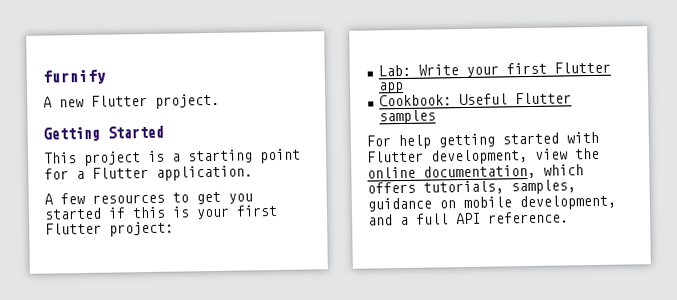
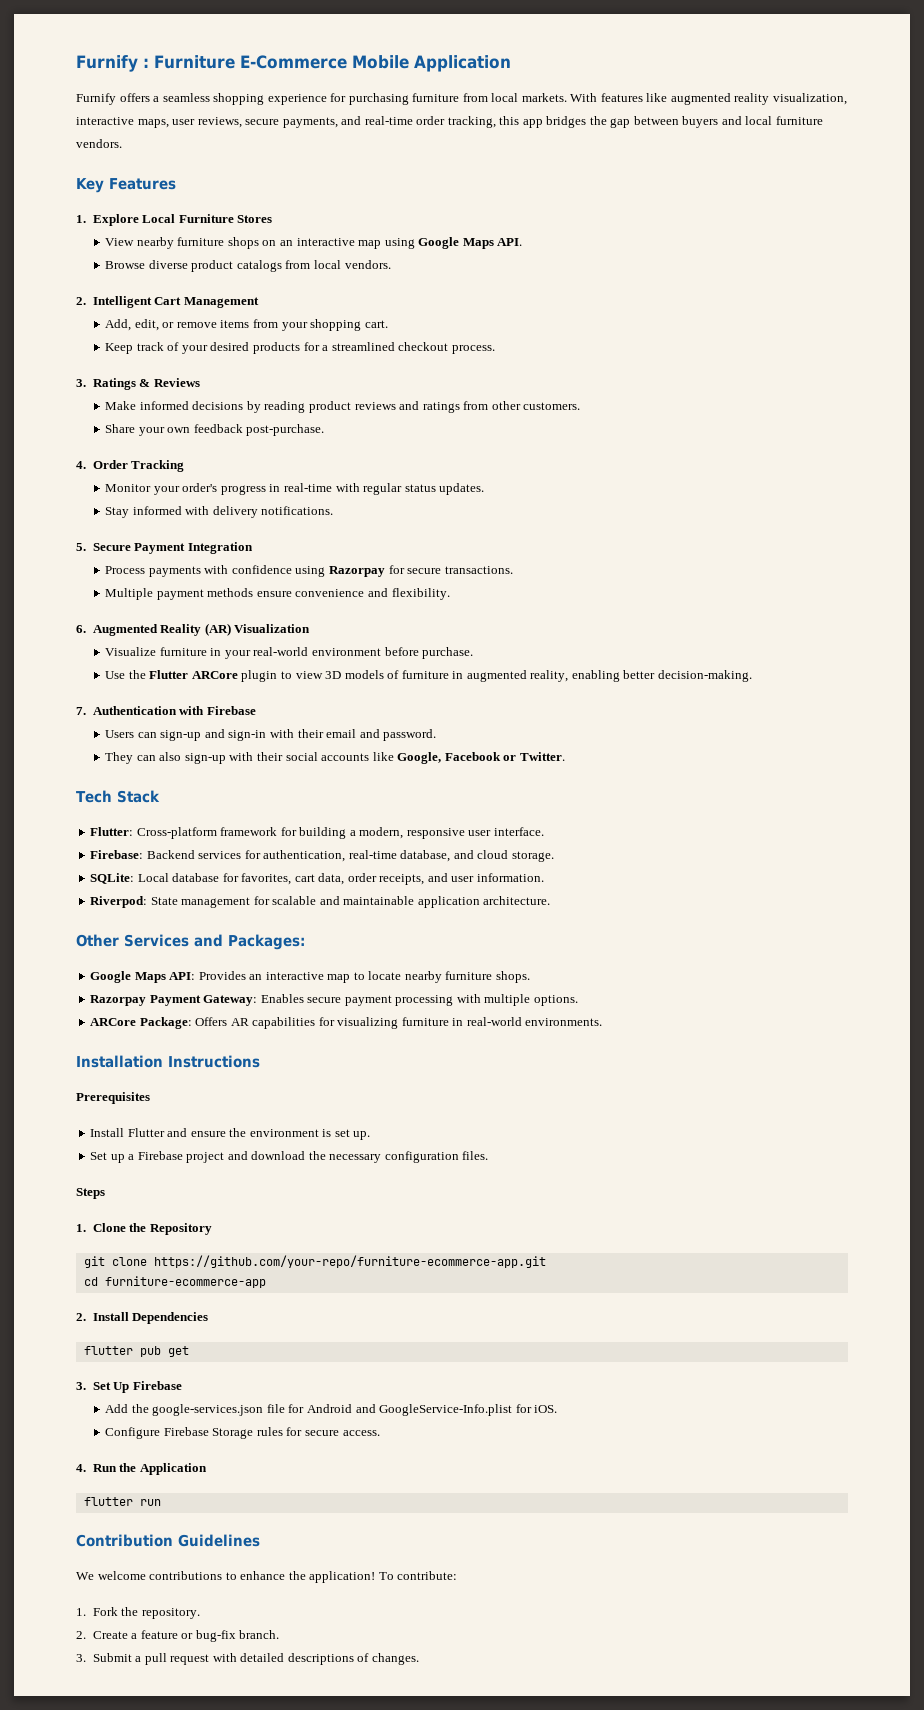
- furnify
- A new Flutter project.
- Getting Started
- This project is a starting point for a Flutter application.
- A few resources to get you started if this is your first Flutter project:
- Lab: Write your first Flutter app
- Cookbook: Useful Flutter samples
- For help getting started with Flutter development, view the online documentation, which offers tutorials, samples, guidance on mobile development, and a full API reference.
+ Furnify : Furniture E-Commerce Mobile Application
+ Furnify offers a seamless shopping experience for purchasing furniture from local markets. With features like augmented reality visualization, interactive maps, user reviews, secure payments, and real-time order tracking, this app bridges the gap between buyers and local furniture vendors.
+ Key Features
+ 1. Explore Local Furniture Stores
+ View nearby furniture shops on an interactive map using Google Maps API.
+ Browse diverse product catalogs from local vendors.
+ 2. Intelligent Cart Management
+ Add, edit, or remove items from your shopping cart.
+ Keep track of your desired products for a streamlined checkout process.
+ 3. Ratings & Reviews
+ Make informed decisions by reading product reviews and ratings from other customers.
+ Share your own feedback post-purchase.
+ 4. Order Tracking
+ Monitor your order's progress in real-time with regular status updates.
+ Stay informed with delivery notifications.
+ 5. Secure Payment Integration
+ Process payments with confidence using Razorpay for secure transactions.
+ Multiple payment methods ensure convenience and flexibility.
+ 6. Augmented Reality (AR) Visualization
+ Visualize furniture in your real-world environment before purchase.
+ Use the Flutter ARCore plugin to view 3D models of furniture in augmented reality, enabling better decision-making.
+ 7. Authentication with Firebase
+ Users can sign-up and sign-in with their email and password.
+ They can also sign-up with their social accounts like Google, Facebook or Twitter.
+ Tech Stack
+ Flutter: Cross-platform framework for building a modern, responsive user interface.
+ Firebase: Backend services for authentication, real-time database, and cloud storage.
+ SQLite: Local database for favorites, cart data, order receipts, and user information.
+ Riverpod: State management for scalable and maintainable application architecture.
+ Other Services and Packages:
+ Google Maps API: Provides an interactive map to locate nearby furniture shops.
+ Razorpay Payment Gateway: Enables secure payment processing with multiple options.
+ ARCore Package: Offers AR capabilities for visualizing furniture in real-world environments.
+ Installation Instructions
+ Prerequisites
+ Install Flutter and ensure the environment is set up.
+ Set up a Firebase project and download the necessary configuration files.
+ Steps
+ 1. Clone the Repository
+ git clone https://github.com/your-repo/furniture-ecommerce-app.git
+ cd furniture-ecommerce-app
+ 2. Install Dependencies
+ flutter pub get
+ 3. Set Up Firebase
+ Add the google-services.json file for Android and GoogleService-Info.plist for iOS.
+ Configure Firebase Storage rules for secure access.
+ 4. Run the Application
+ flutter run
+ Contribution Guidelines
+ We welcome contributions to enhance the application! To contribute:
+ 1. Fork the repository.
+ 2. Create a feature or bug-fix branch.
+ 3. Submit a pull request with detailed descriptions of changes.

